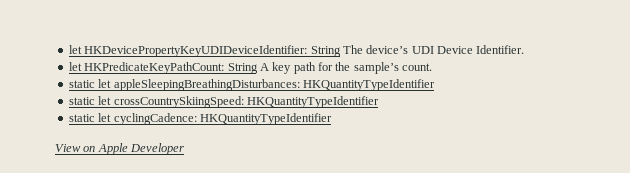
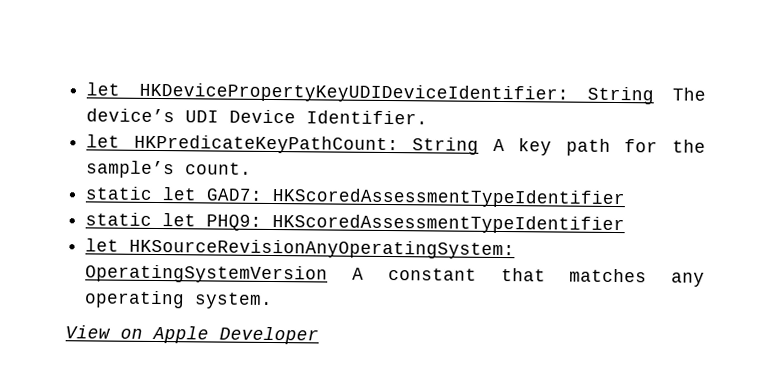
- static let appleSleepingBreathingDisturbances: HKQuantityTypeIdentifier
- static let crossCountrySkiingSpeed: HKQuantityTypeIdentifier
- static let cyclingCadence: HKQuantityTypeIdentifier
+ static let GAD7: HKScoredAssessmentTypeIdentifier
+ static let PHQ9: HKScoredAssessmentTypeIdentifier
+ let HKSourceRevisionAnyOperatingSystem: OperatingSystemVersion A constant that matches any operating system.

